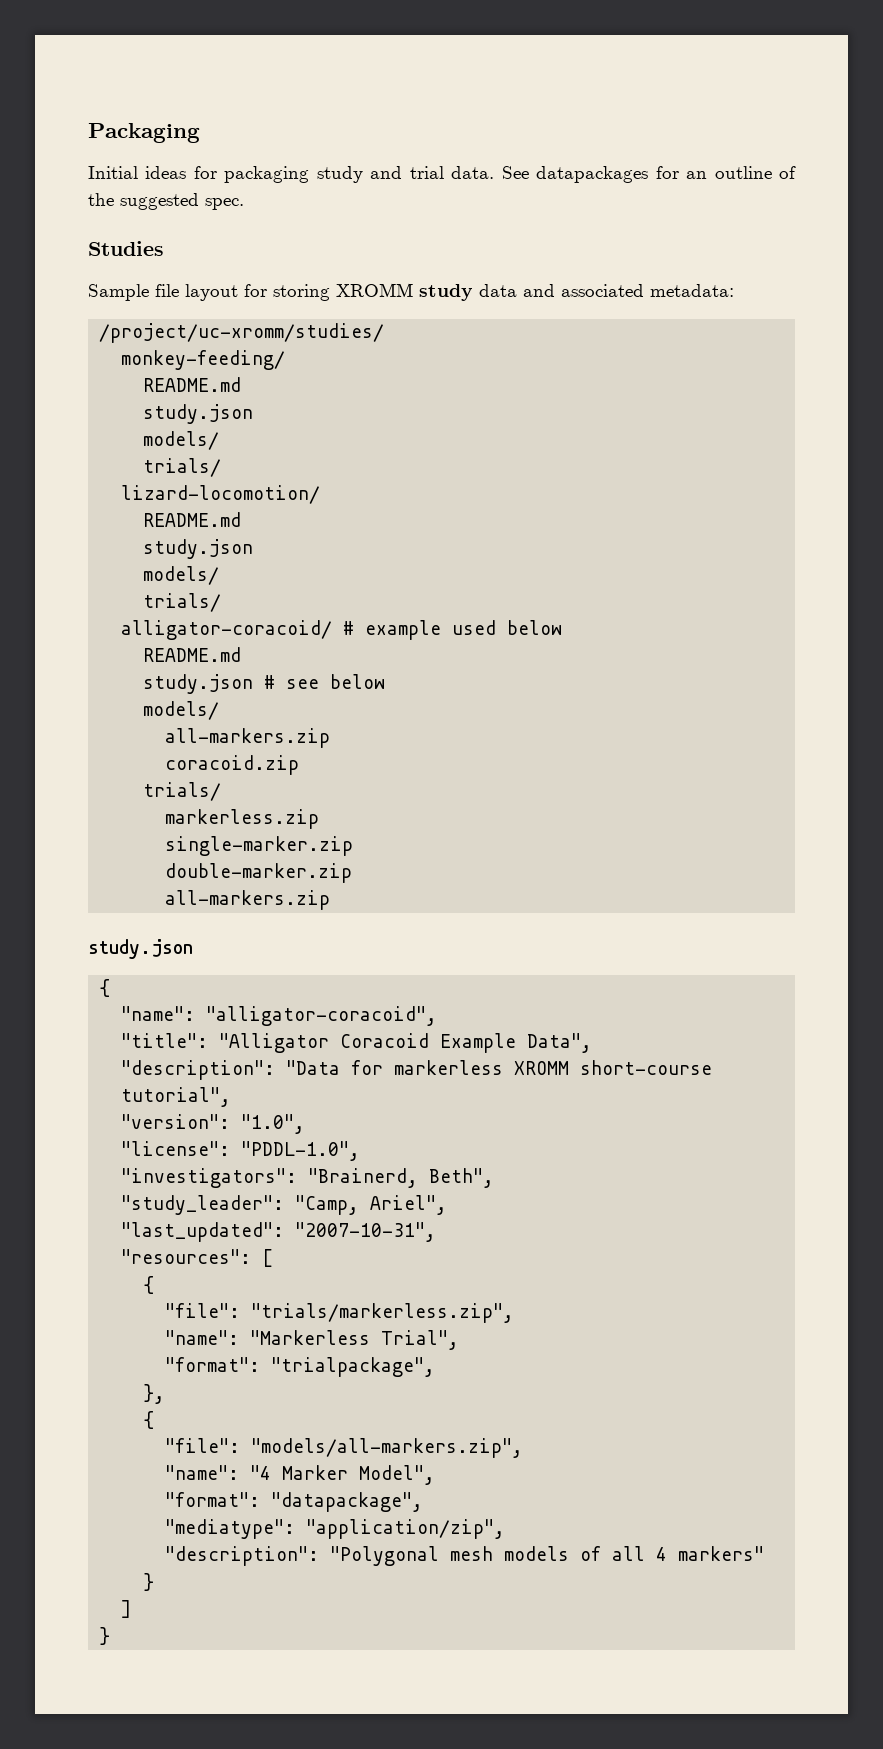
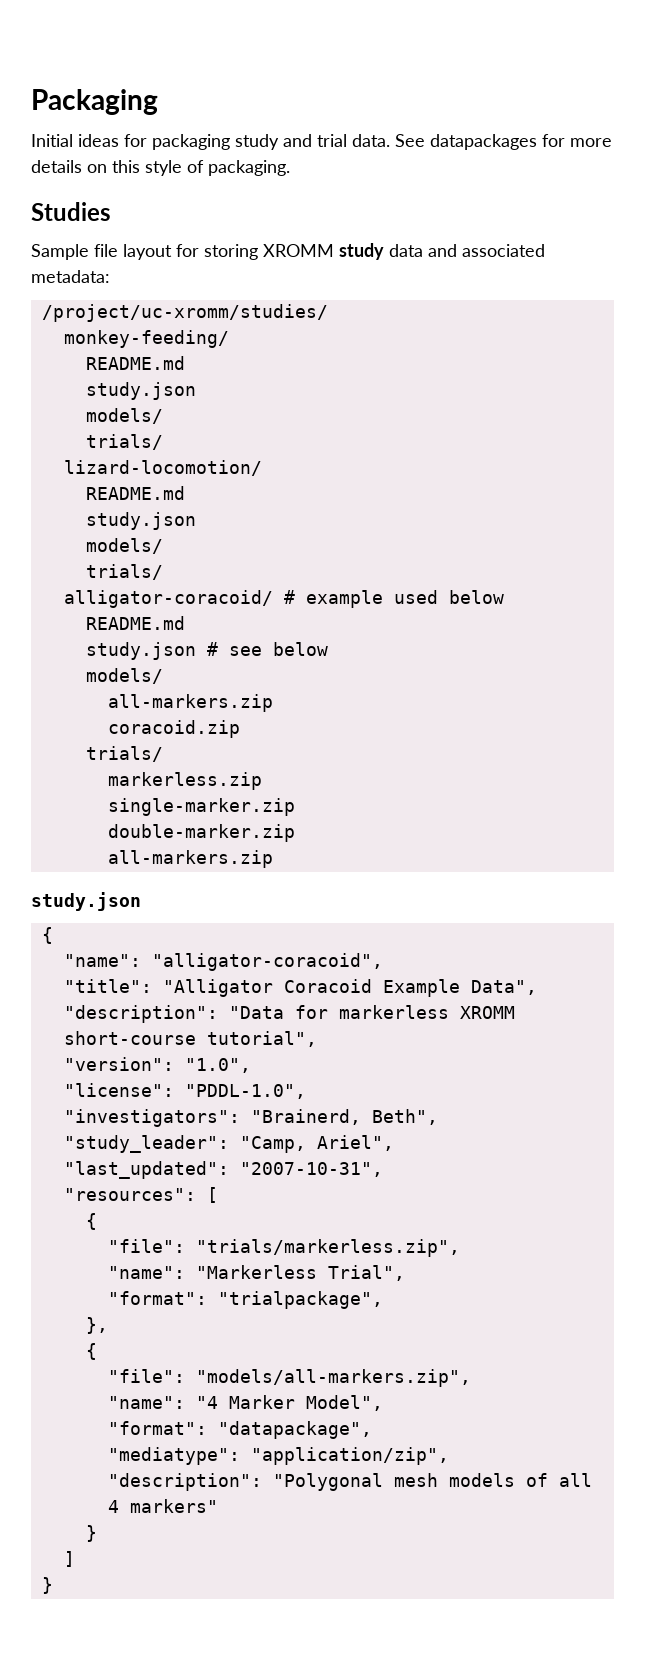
- See datapackages for an outline of the suggested spec.
+ See datapackages for more details on this style of packaging.

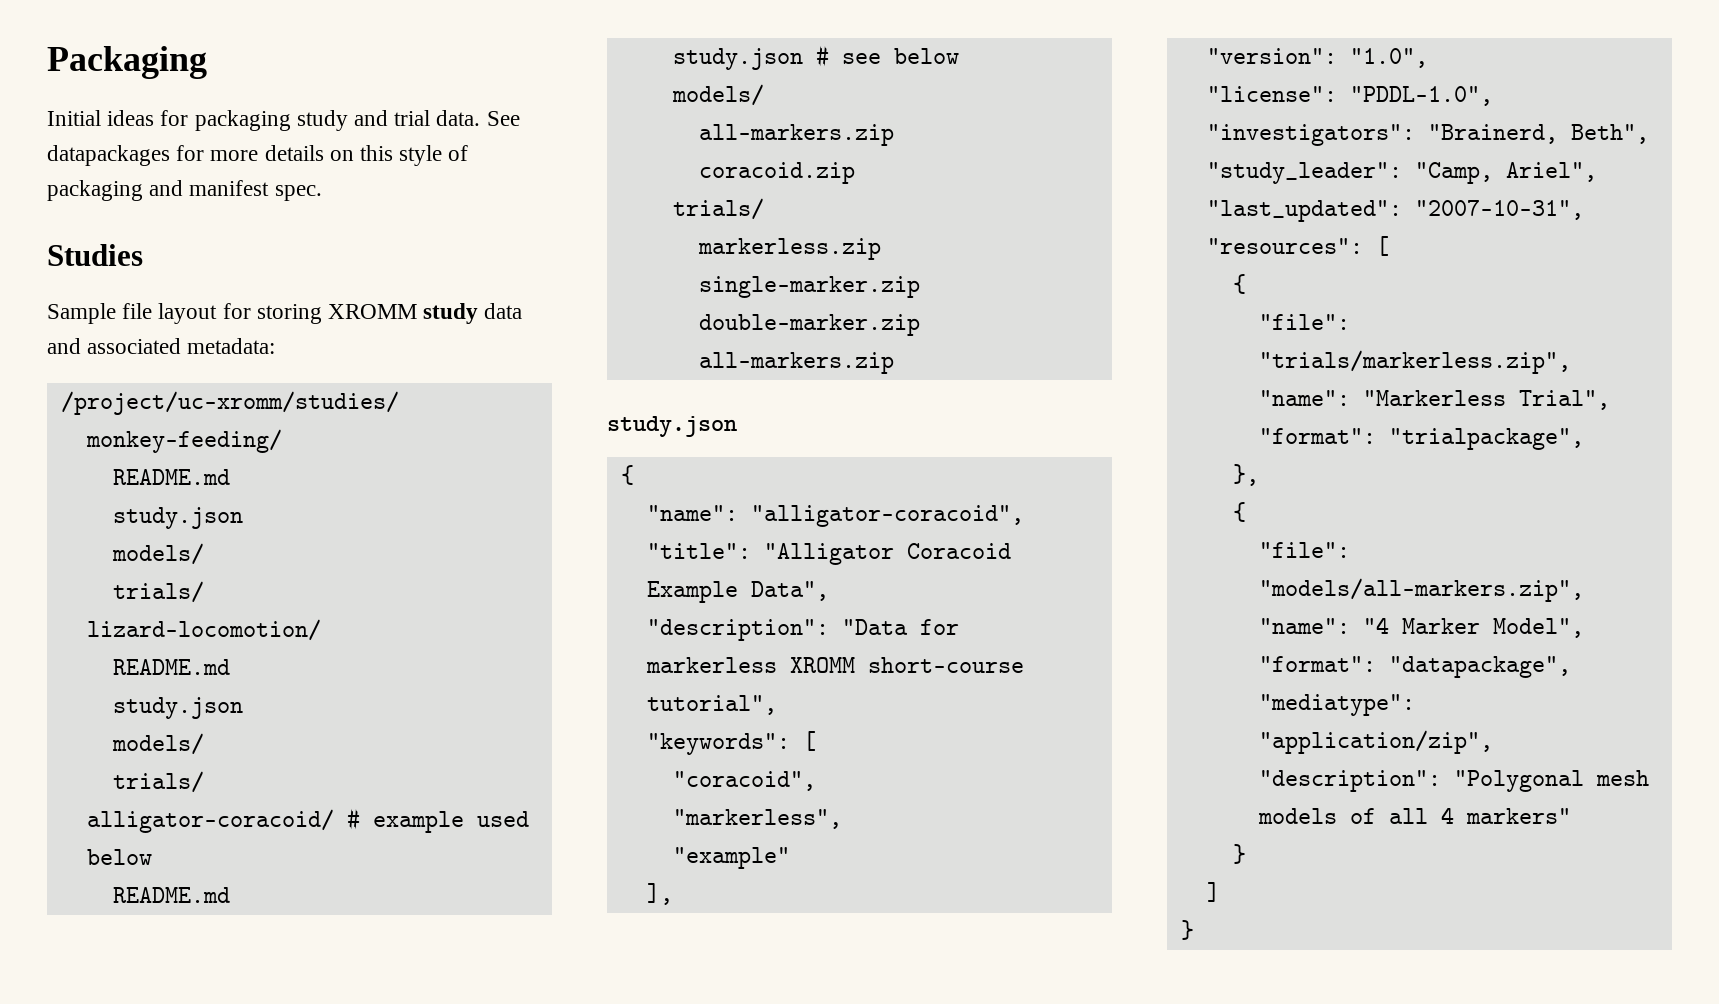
- See datapackages for more details on this style of packaging.
+ See datapackages for more details on this style of packaging and manifest spec.
+ "keywords": [
+ "coracoid",
+ "markerless",
+ "example"
+ ],

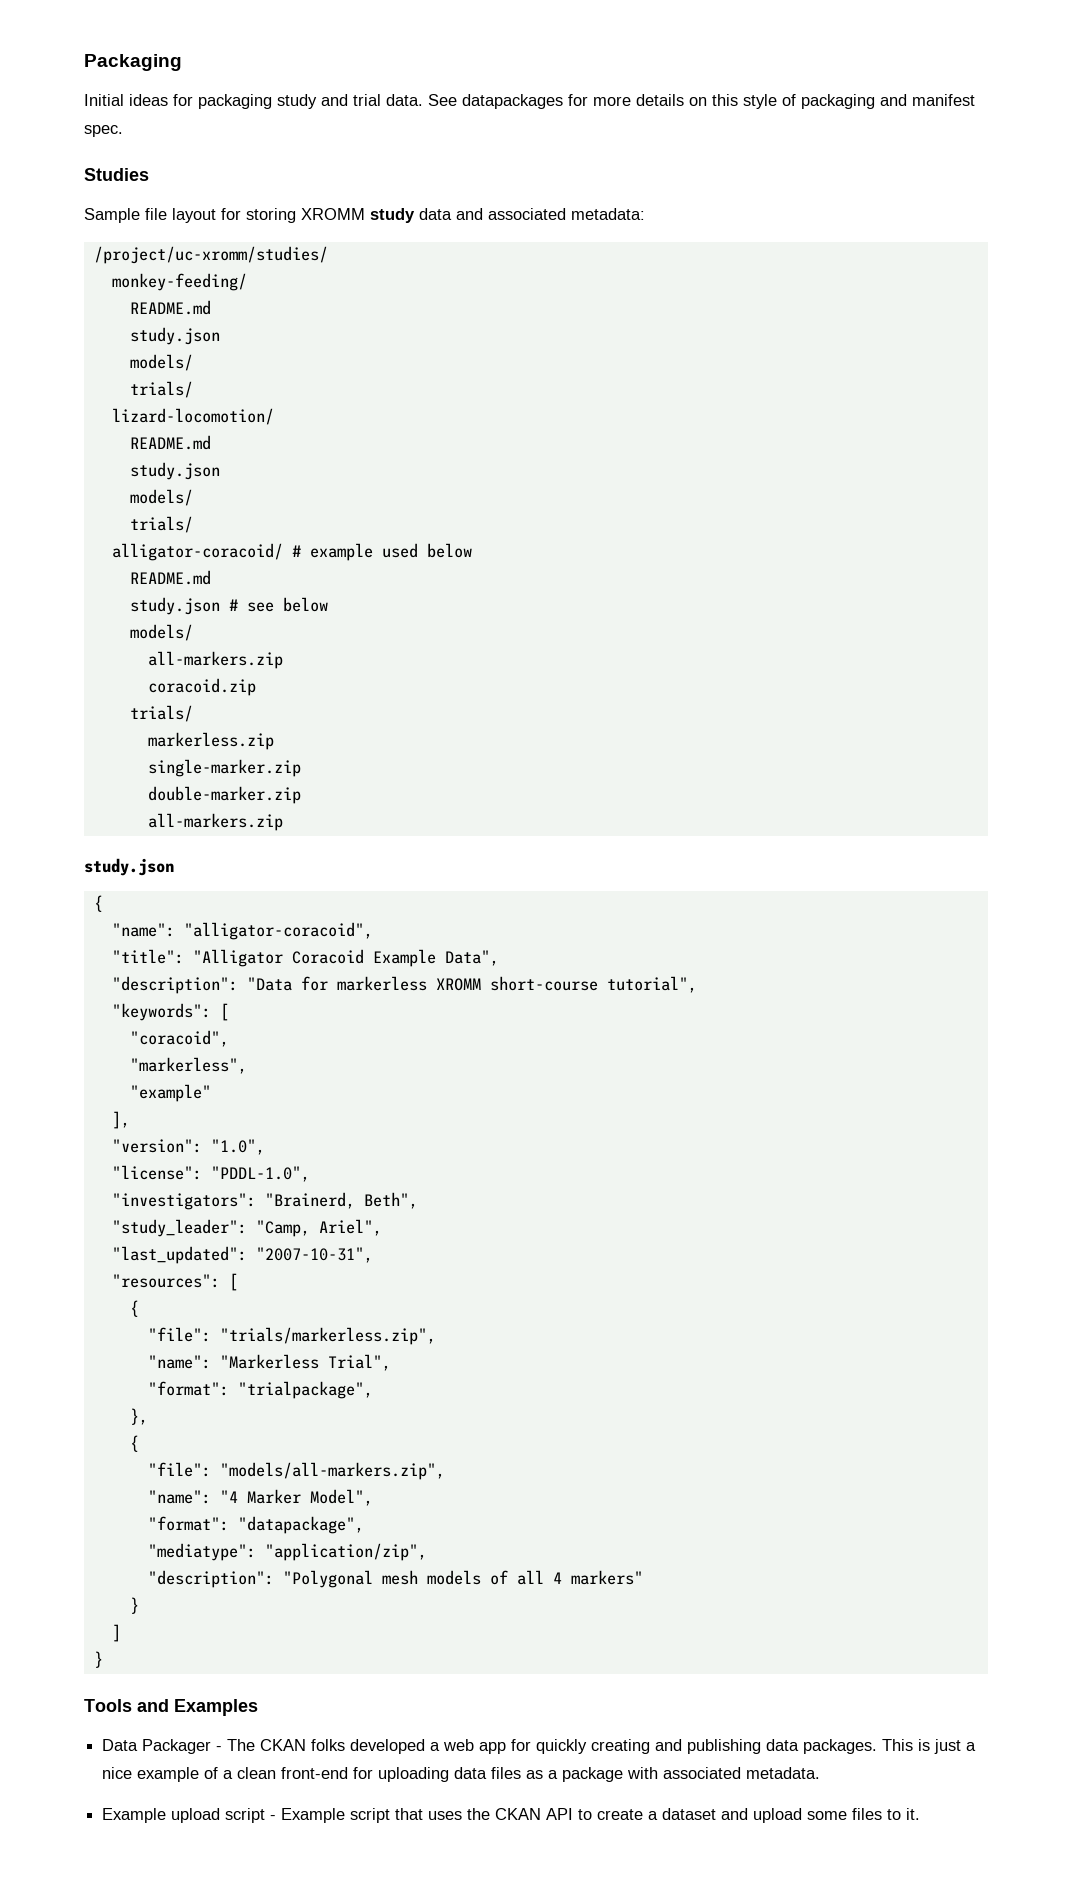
+ Tools and Examples
+ Data Packager - The CKAN folks developed a web app for quickly creating and publishing data packages. This is just a nice example of a clean front-end for uploading data files as a package with associated metadata.
+ Example upload script - Example script that uses the CKAN API to create a dataset and upload some files to it.

